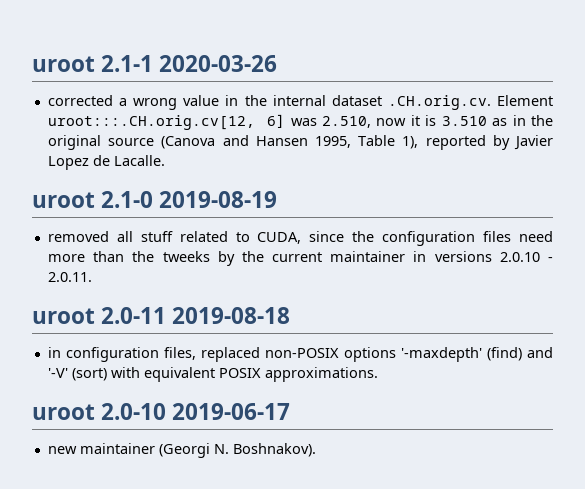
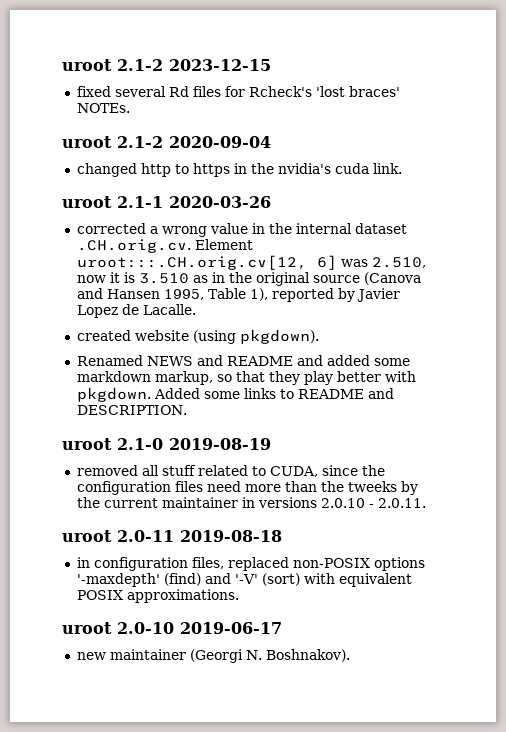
+ uroot 2.1-2 2023-12-15
+ fixed several Rd files for Rcheck's 'lost braces' NOTEs.
+ uroot 2.1-2 2020-09-04
+ changed http to https in the nvidia's cuda link.
+ created website (using pkgdown).
+ Renamed NEWS and README and added some markdown markup, so that they play better with pkgdown. Added some links to README and DESCRIPTION.

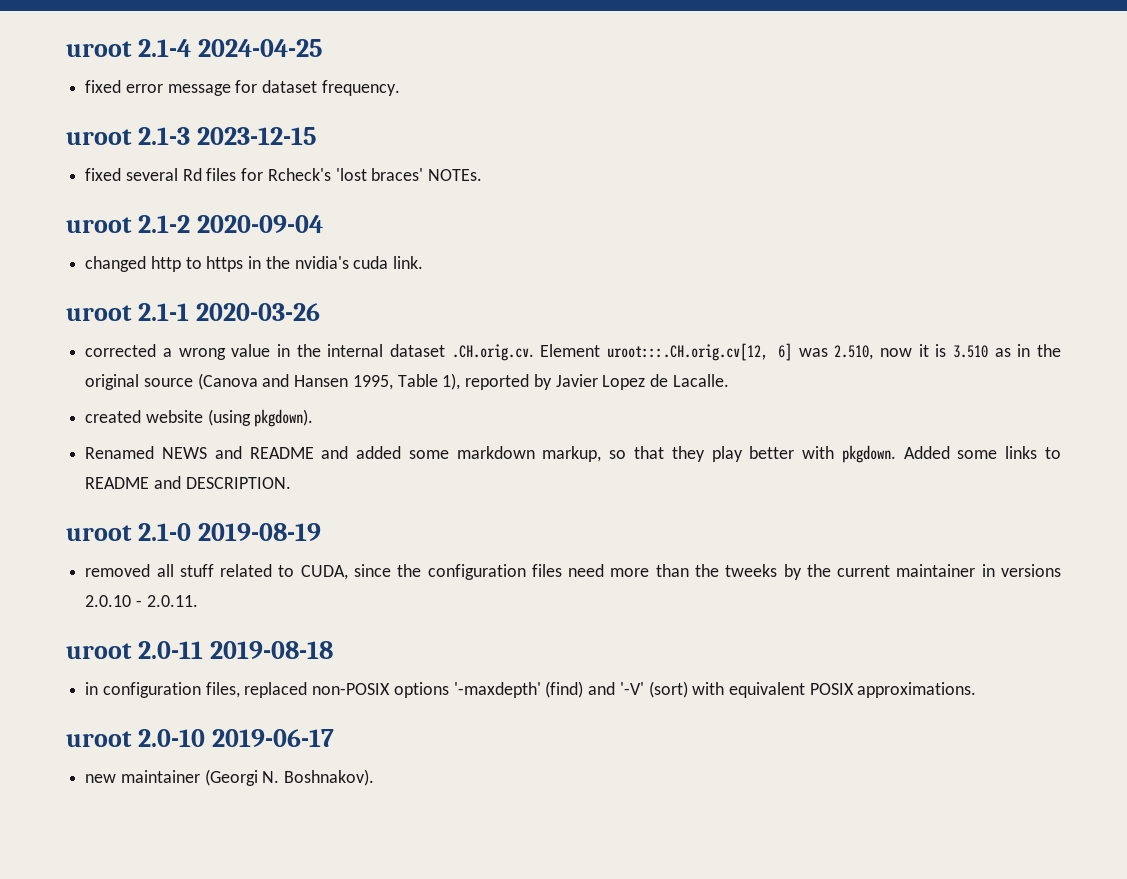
- uroot 2.1-2 2023-12-15
+ uroot 2.1-4 2024-04-25
+ fixed error message for dataset frequency.
+ uroot 2.1-3 2023-12-15

